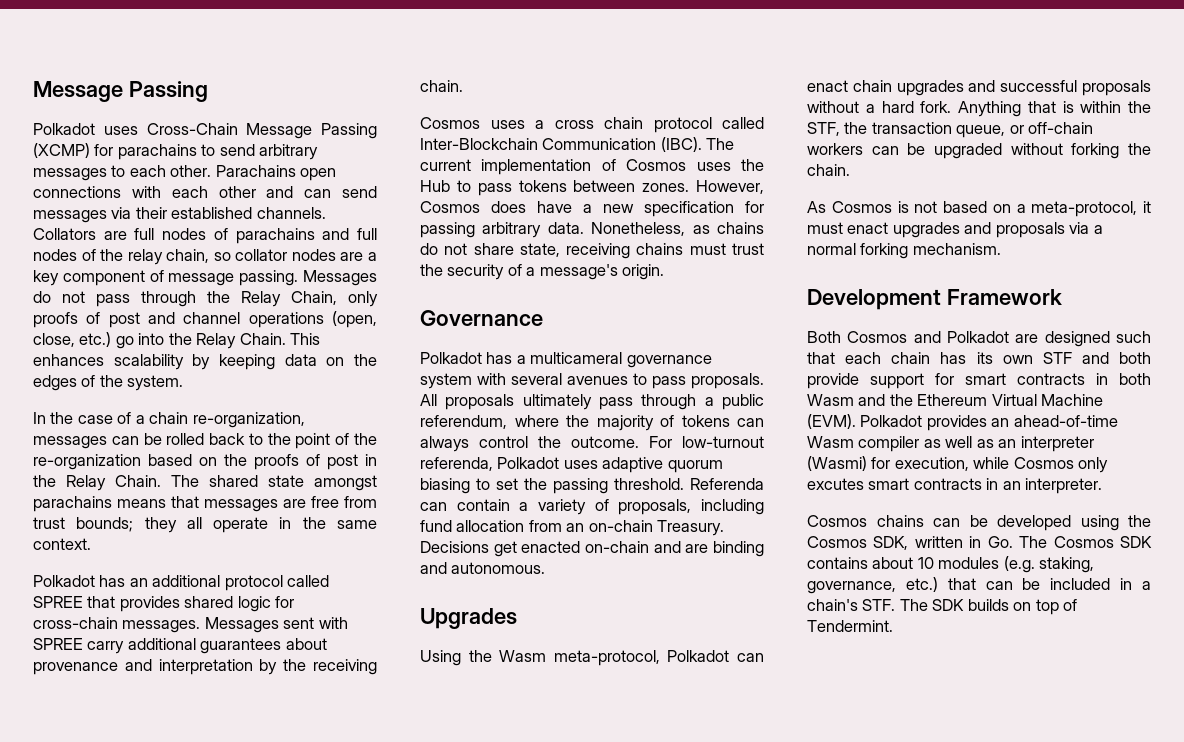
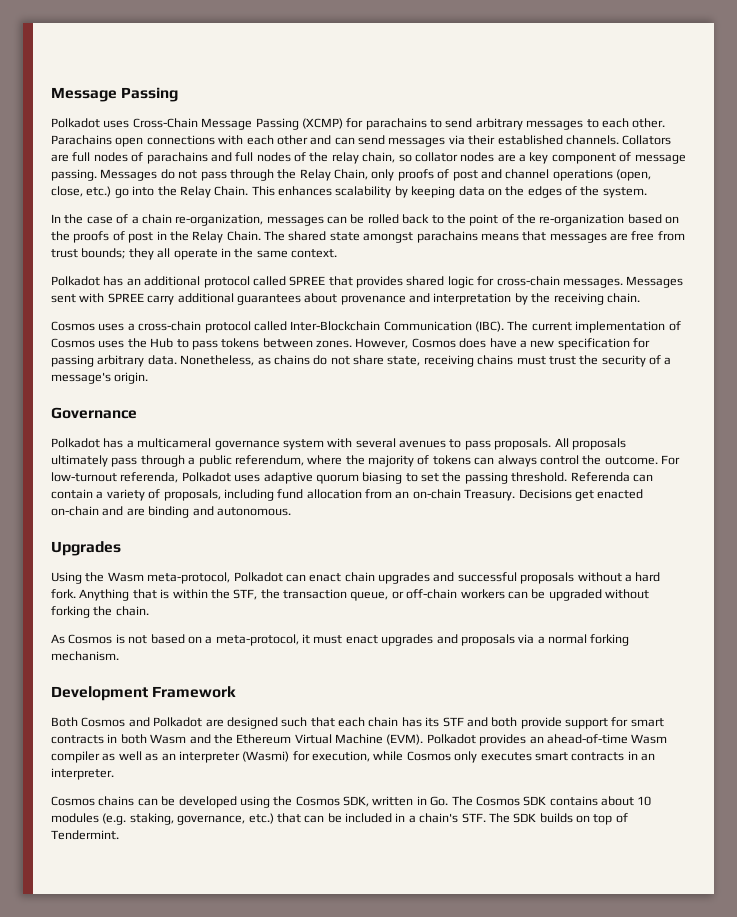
- Cosmos uses a cross chain protocol called Inter-Blockchain Communication (IBC).
+ Cosmos uses a cross-chain protocol called Inter-Blockchain Communication (IBC).
- Both Cosmos and Polkadot are designed such that each chain has its own STF and both provide support for smart contracts in both Wasm and the Ethereum Virtual Machine (EVM).
+ Both Cosmos and Polkadot are designed such that each chain has its STF and both provide support for smart contracts in both Wasm and the Ethereum Virtual Machine (EVM).
- Polkadot provides an ahead-of-time Wasm compiler as well as an interpreter (Wasmi) for execution, while Cosmos only excutes smart contracts in an interpreter.
+ Polkadot provides an ahead-of-time Wasm compiler as well as an interpreter (Wasmi) for execution, while Cosmos only executes smart contracts in an interpreter.

